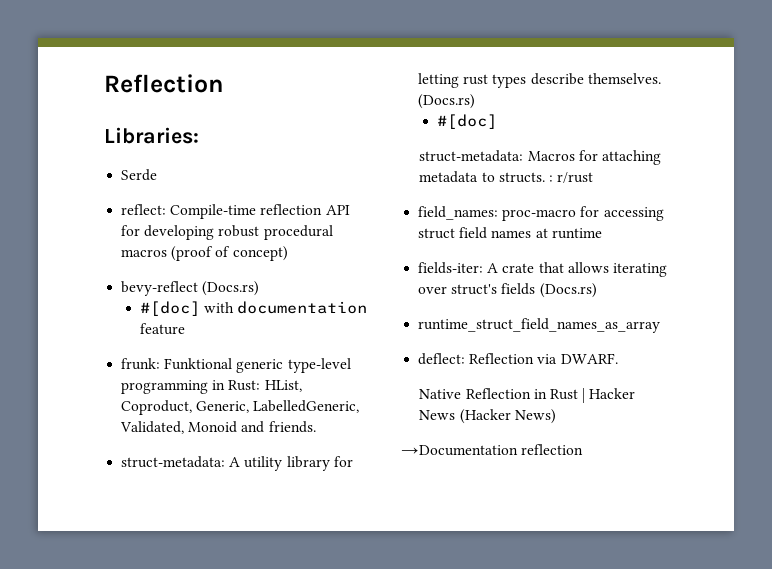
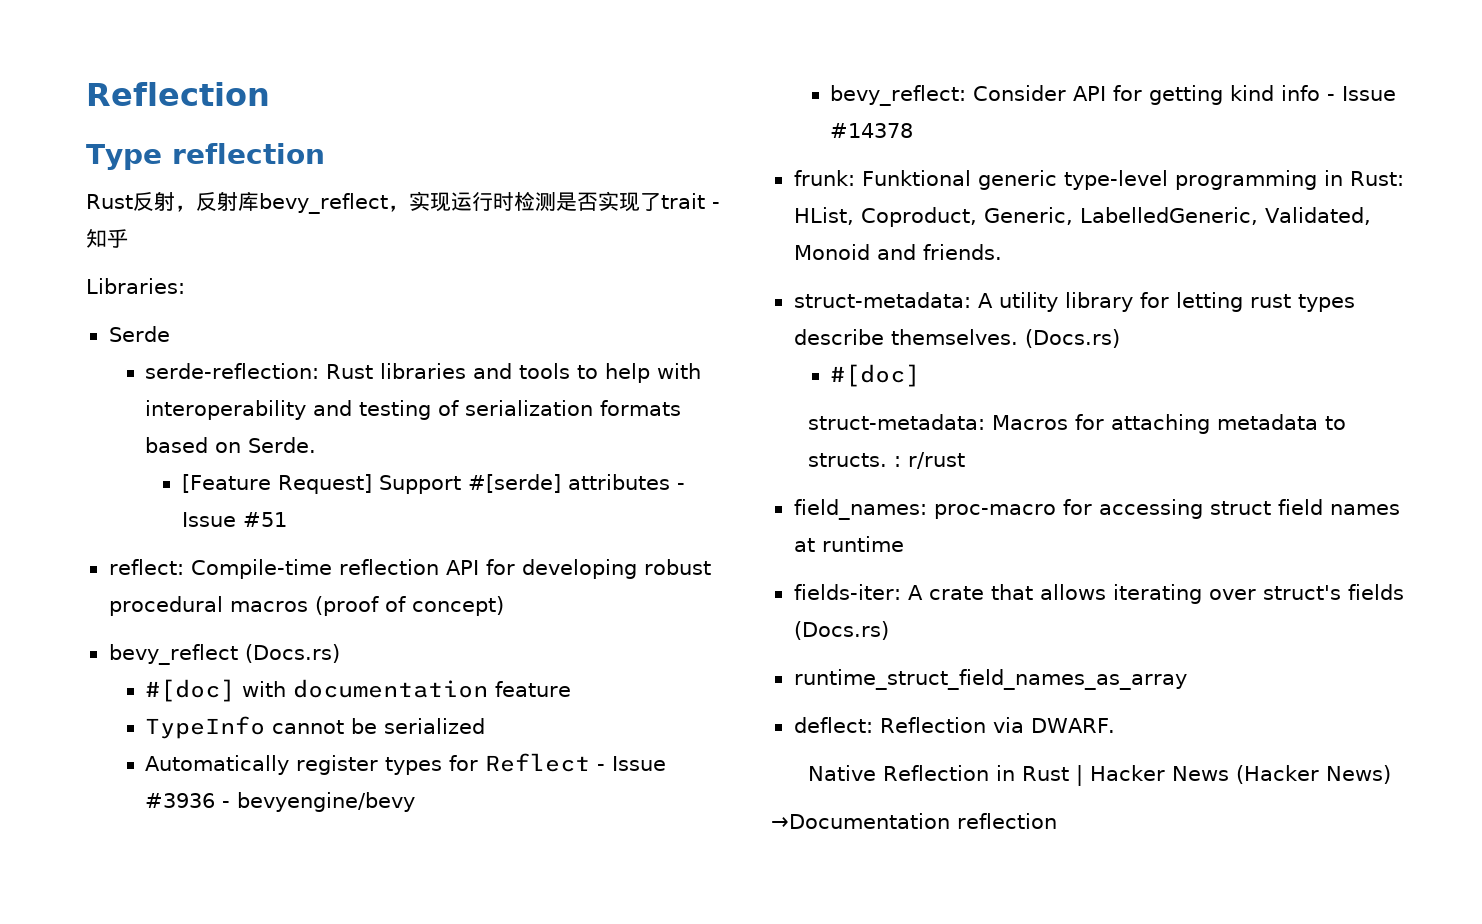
+ Type reflection
+ Rust反射，反射库bevy_reflect，实现运行时检测是否实现了trait -知乎
  Libraries:
  Serde
+ serde-reflection: Rust libraries and tools to help with interoperability and testing of serialization formats based on Serde.
+ [Feature Request] Support #[serde] attributes - Issue #51
- bevy-reflect (Docs.rs)
+ bevy_reflect (Docs.rs)
+ TypeInfo cannot be serialized
+ Automatically register types for Reflect - Issue #3936 - bevyengine/bevy
+ bevy_reflect: Consider API for getting kind info - Issue #14378

